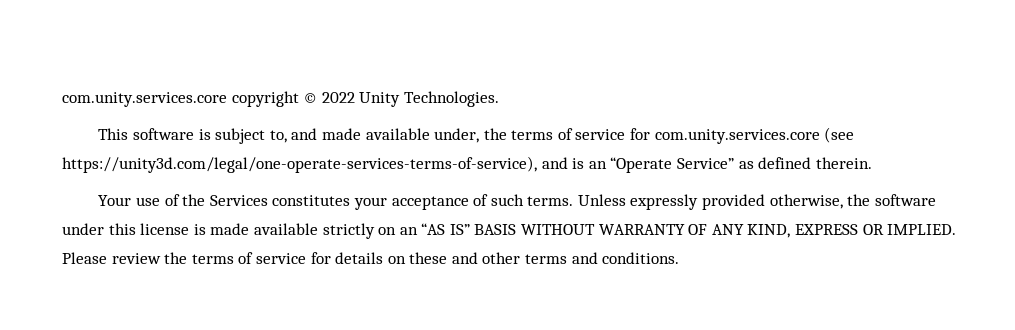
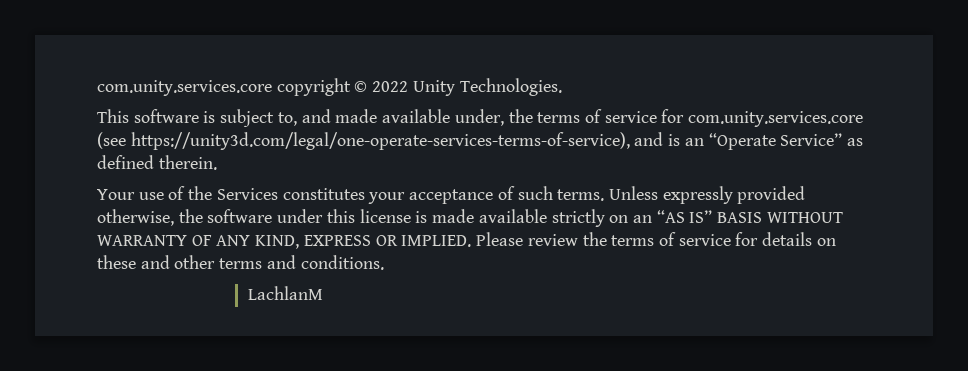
+ LachlanM

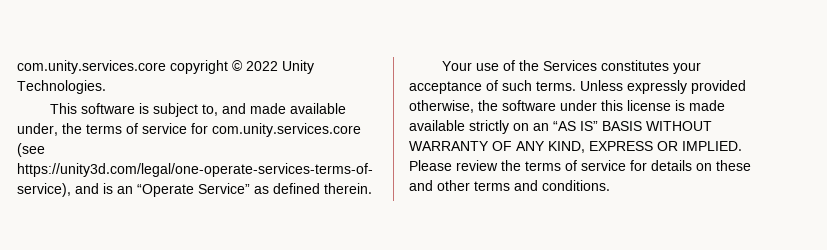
- LachlanM

